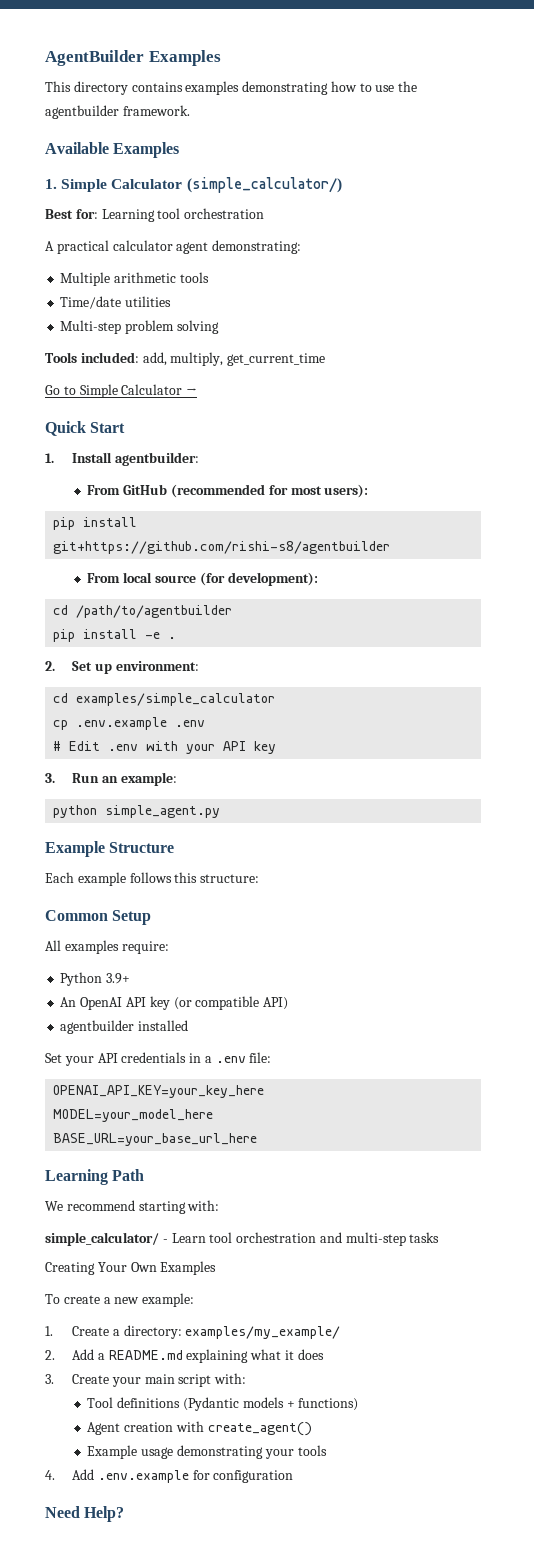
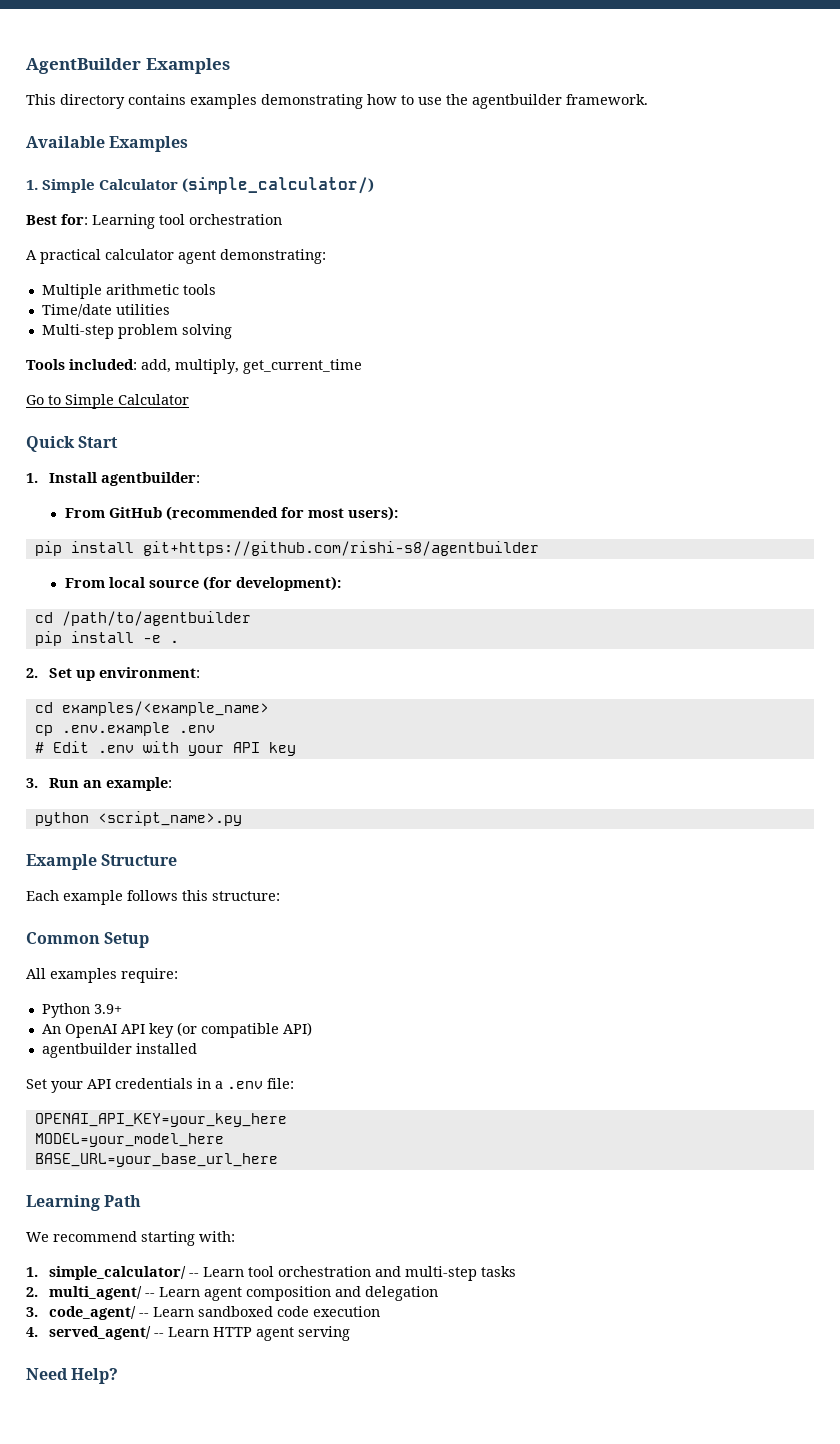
- Go to Simple Calculator →
+ Go to Simple Calculator
- cd examples/simple_calculator
+ cd examples/<example_name>
- python simple_agent.py
+ python <script_name>.py
- simple_calculator/ - Learn tool orchestration and multi-step tasks
+ 1. simple_calculator/ -- Learn tool orchestration and multi-step tasks
- Creating Your Own Examples
- To create a new example:
- 1. Create a directory: examples/my_example/
- 2. Add a README.md explaining what it does
- 3. Create your main script with:
- Tool definitions (Pydantic models + functions)
- Agent creation with create_agent()
- Example usage demonstrating your tools
- 4. Add .env.example for configuration
+ 2. multi_agent/ -- Learn agent composition and delegation
+ 3. code_agent/ -- Learn sandboxed code execution
+ 4. served_agent/ -- Learn HTTP agent serving

